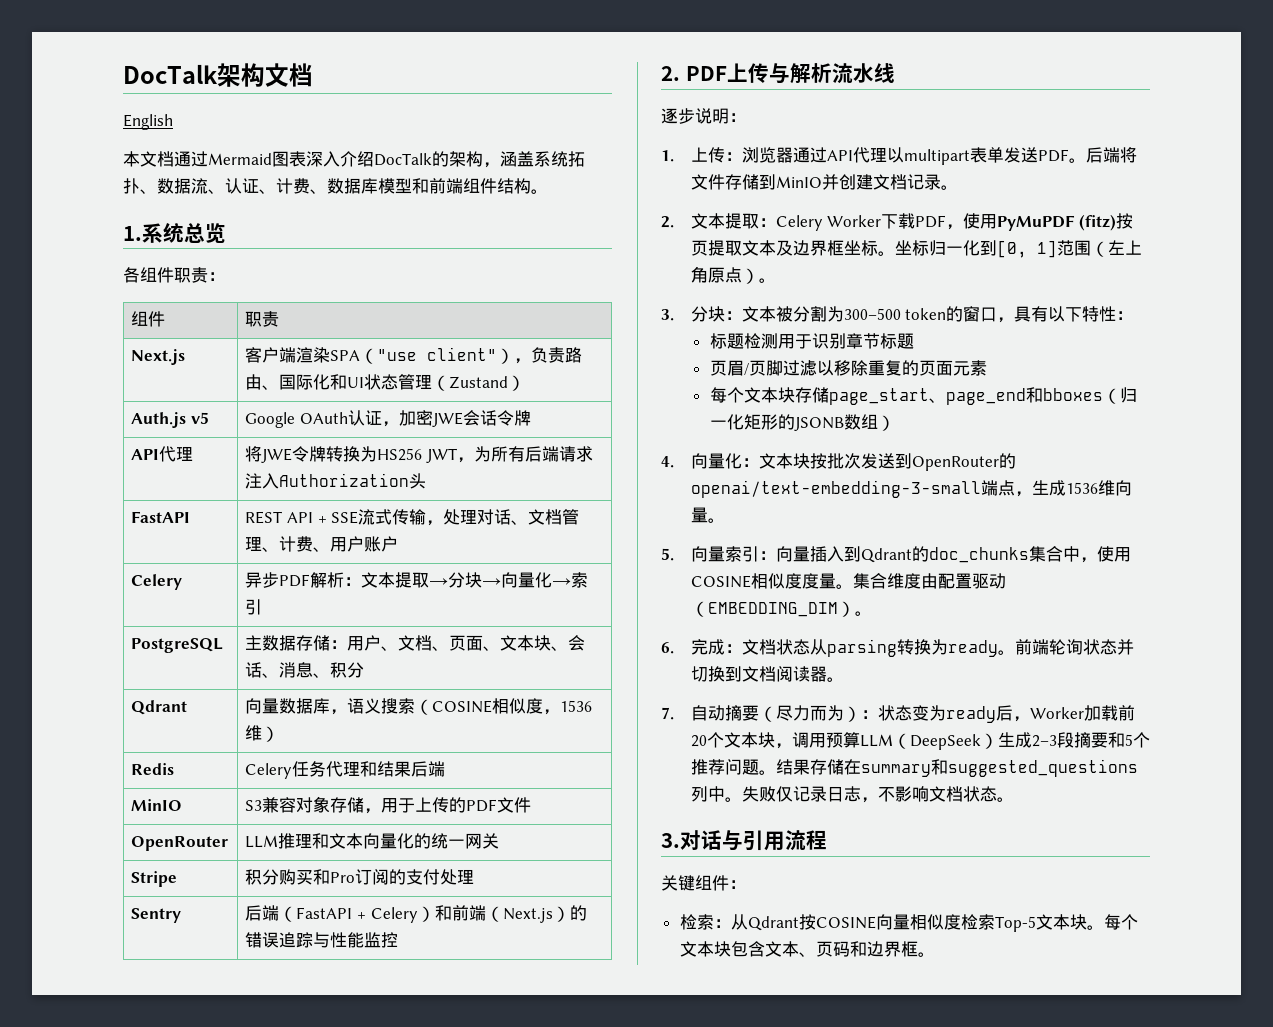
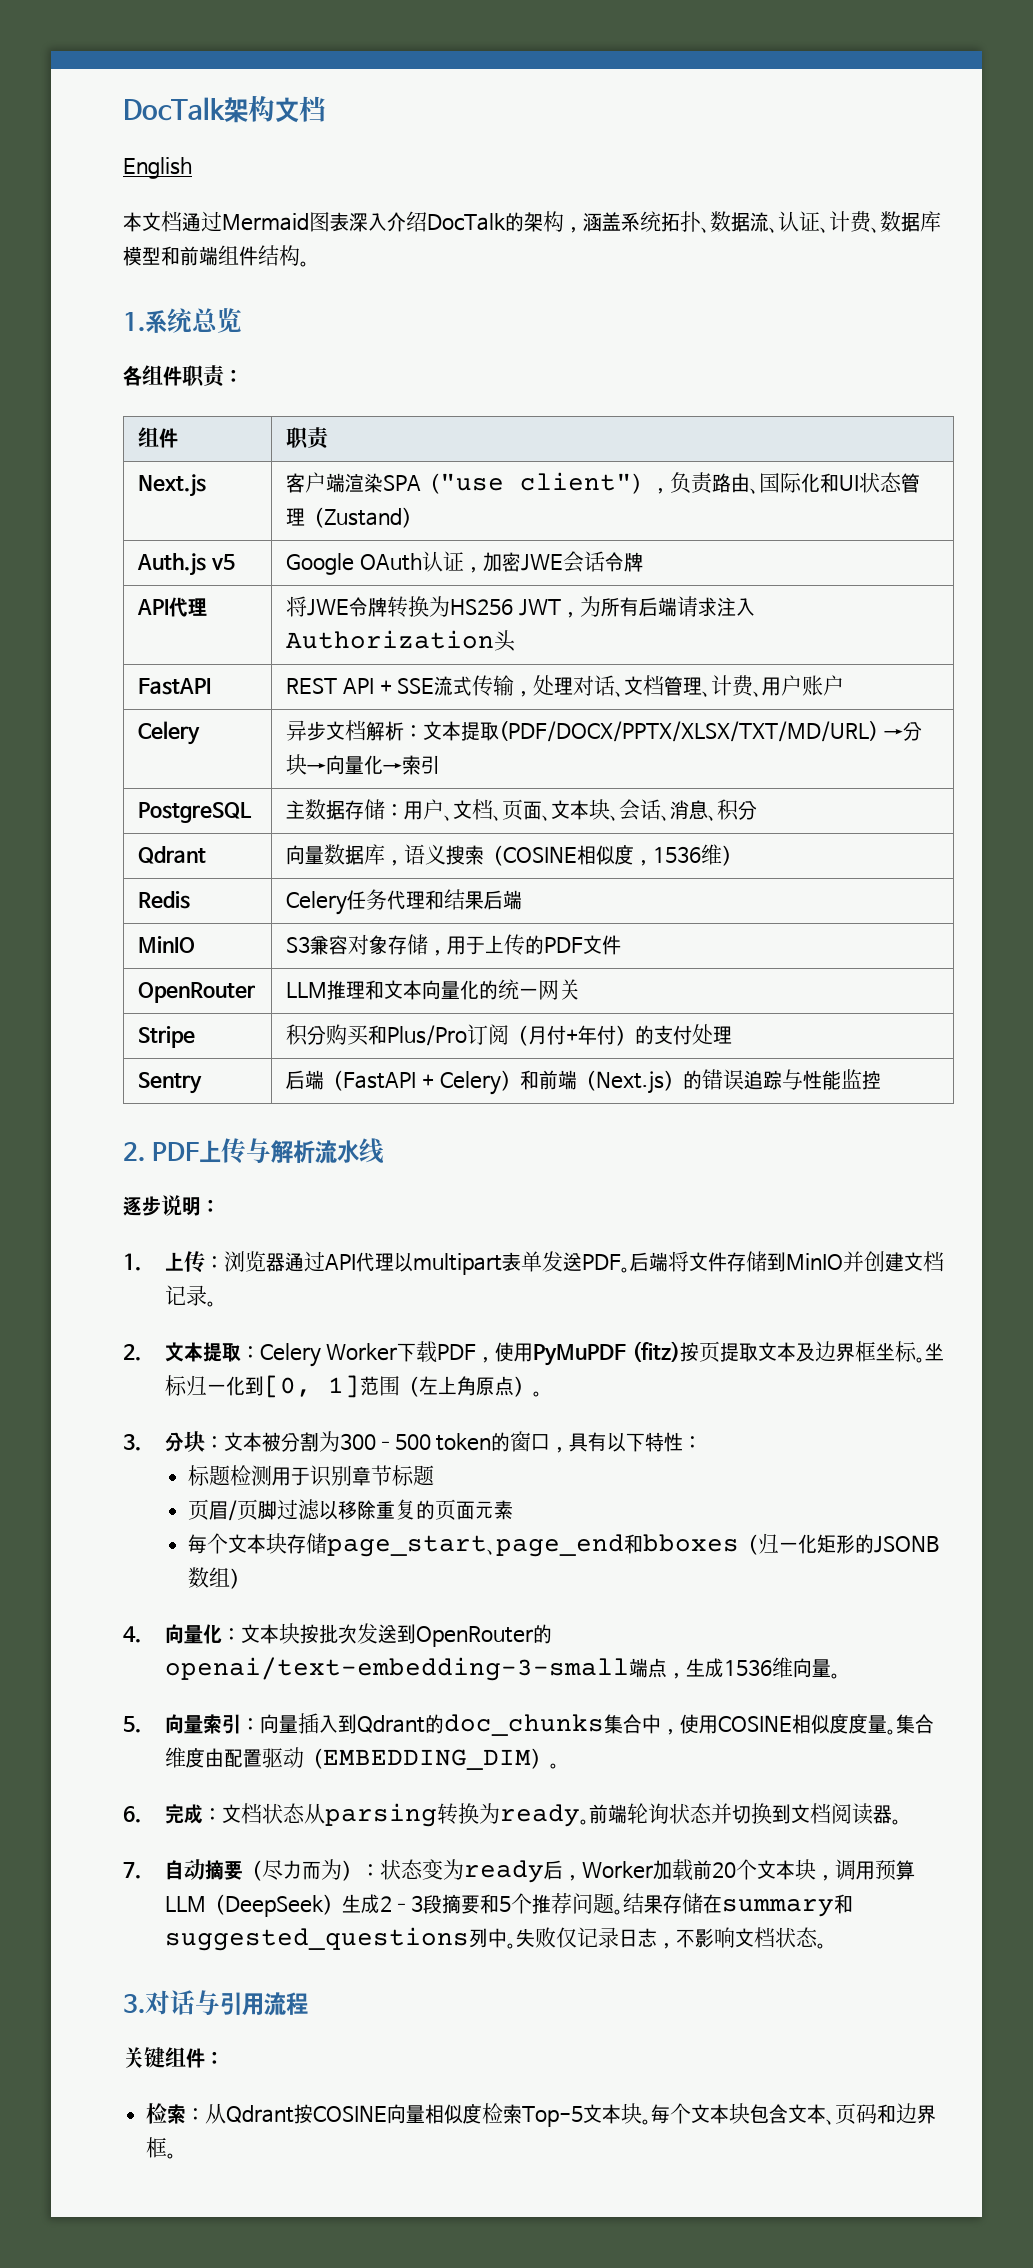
- Celery | 异步PDF解析：文本提取→分块→向量化→索引
+ Celery | 异步文档解析：文本提取(PDF/DOCX/PPTX/XLSX/TXT/MD/URL) →分块→向量化→索引
- Stripe | 积分购买和Pro订阅的支付处理
+ Stripe | 积分购买和Plus/Pro订阅（月付+年付）的支付处理

